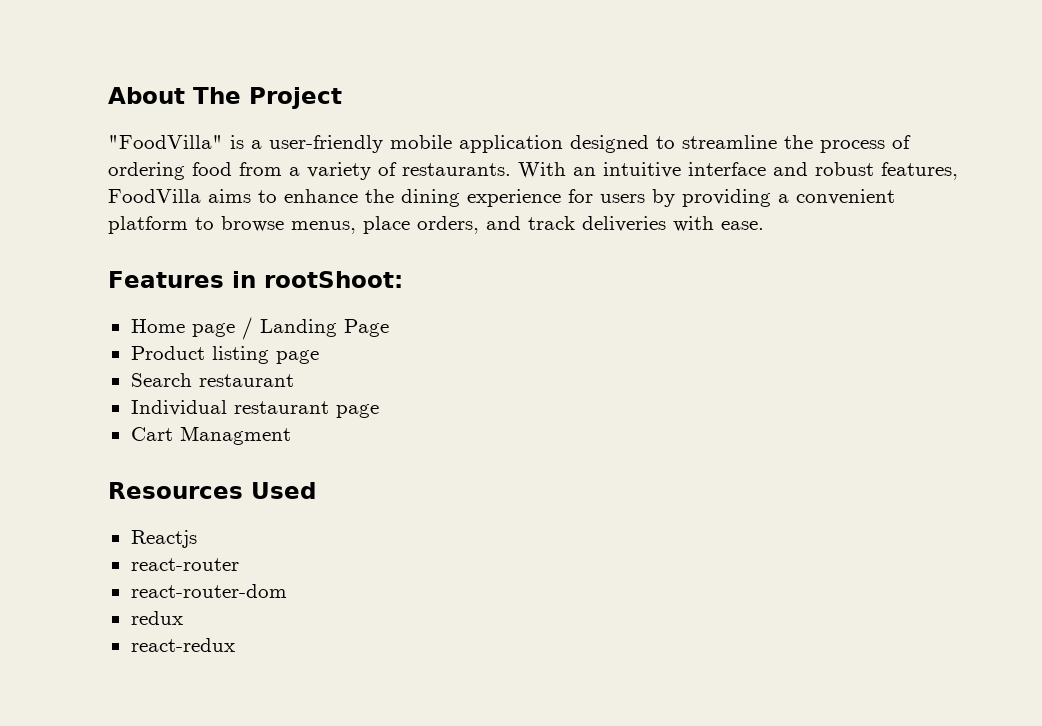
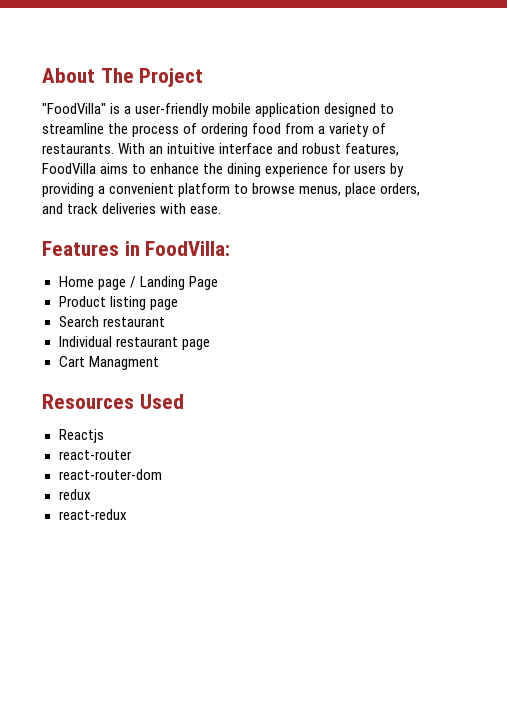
- Features in rootShoot:
+ Features in FoodVilla:

